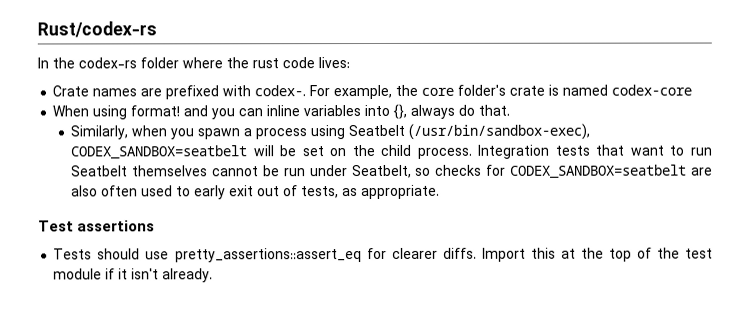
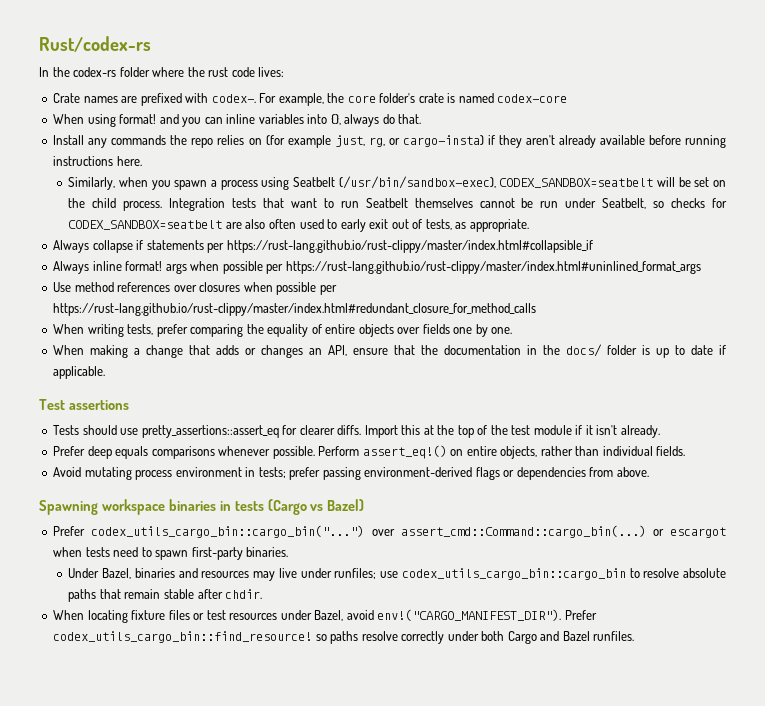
+ Install any commands the repo relies on (for example just, rg, or cargo-insta) if they aren't already available before running instructions here.
+ Always collapse if statements per https://rust-lang.github.io/rust-clippy/master/index.html#collapsible_if
+ Always inline format! args when possible per https://rust-lang.github.io/rust-clippy/master/index.html#uninlined_format_args
+ Use method references over closures when possible per https://rust-lang.github.io/rust-clippy/master/index.html#redundant_closure_for_method_calls
+ When writing tests, prefer comparing the equality of entire objects over fields one by one.
+ When making a change that adds or changes an API, ensure that the documentation in the docs/ folder is up to date if applicable.
+ Prefer deep equals comparisons whenever possible. Perform assert_eq!() on entire objects, rather than individual fields.
+ Avoid mutating process environment in tests; prefer passing environment-derived flags or dependencies from above.
+ Spawning workspace binaries in tests (Cargo vs Bazel)
+ Prefer codex_utils_cargo_bin::cargo_bin("...") over assert_cmd::Command::cargo_bin(...) or escargot when tests need to spawn first-party binaries.
+ Under Bazel, binaries and resources may live under runfiles; use codex_utils_cargo_bin::cargo_bin to resolve absolute paths that remain stable after chdir.
+ When locating fixture files or test resources under Bazel, avoid env!("CARGO_MANIFEST_DIR"). Prefer codex_utils_cargo_bin::find_resource! so paths resolve correctly under both Cargo and Bazel runfiles.

